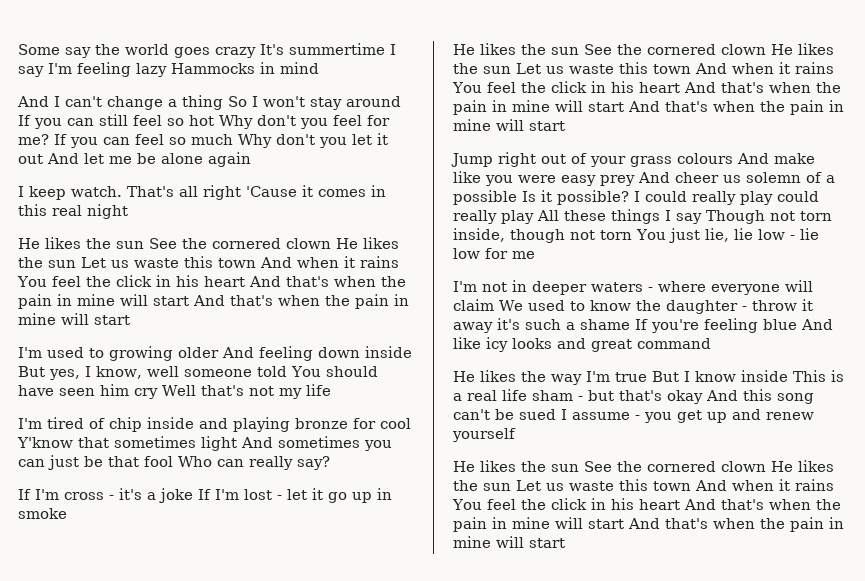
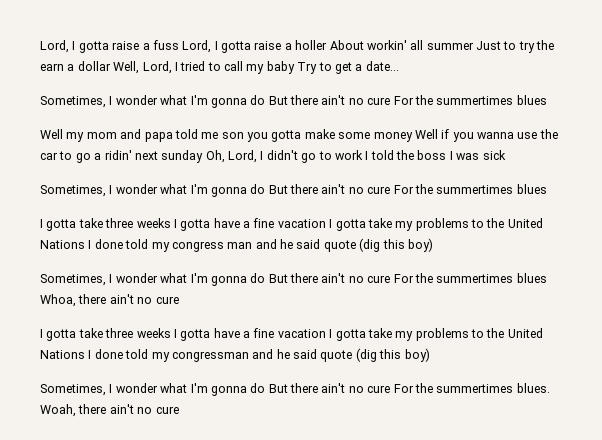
- Some say the world goes crazy It's summertime I say I'm feeling lazy Hammocks in mind
- And I can't change a thing So I won't stay around If you can still feel so hot Why don't you feel for me? If you can feel so much Why don't you let it out And let me be alone again
- I keep watch. That's all right 'Cause it comes in this real night
- He likes the sun See the cornered clown He likes the sun Let us waste this town And when it rains You feel the click in his heart And that's when the pain in mine will start And that's when the pain in mine will start
- I'm used to growing older And feeling down inside But yes, I know, well someone told You should have seen him cry Well that's not my life
- I'm tired of chip inside and playing bronze for cool Y'know that sometimes light And sometimes you can just be that fool Who can really say?
- If I'm cross - it's a joke If I'm lost - let it go up in smoke
- He likes the sun See the cornered clown He likes the sun Let us waste this town And when it rains You feel the click in his heart And that's when the pain in mine will start And that's when the pain in mine will start
- Jump right out of your grass colours And make like you were easy prey And cheer us solemn of a possible Is it possible? I could really play could really play All these things I say Though not torn inside, though not torn You just lie, lie low - lie low for me
- I'm not in deeper waters - where everyone will claim We used to know the daughter - throw it away it's such a shame If you're feeling blue And like icy looks and great command
- He likes the way I'm true But I know inside This is a real life sham - but that's okay And this song can't be sued I assume - you get up and renew yourself
- He likes the sun See the cornered clown He likes the sun Let us waste this town And when it rains You feel the click in his heart And that's when the pain in mine will start And that's when the pain in mine will start
+ Lord, I gotta raise a fuss Lord, I gotta raise a holler About workin' all summer Just to try the earn a dollar Well, Lord, I tried to call my baby Try to get a date...
+ Sometimes, I wonder what I'm gonna do But there ain't no cure For the summertimes blues
+ Well my mom and papa told me son you gotta make some money Well if you wanna use the car to go a ridin' next sunday Oh, Lord, I didn't go to work I told the boss I was sick
+ Sometimes, I wonder what I'm gonna do But there ain't no cure For the summertimes blues
+ I gotta take three weeks I gotta have a fine vacation I gotta take my problems to the United Nations I done told my congress man and he said quote (dig this boy)
+ Sometimes, I wonder what I'm gonna do But there ain't no cure For the summertimes blues Whoa, there ain't no cure
+ I gotta take three weeks I gotta have a fine vacation I gotta take my problems to the United Nations I done told my congressman and he said quote (dig this boy)
+ Sometimes, I wonder what I'm gonna do But there ain't no cure For the summertimes blues. Woah, there ain't no cure

